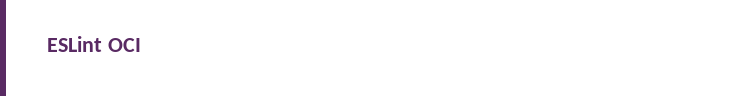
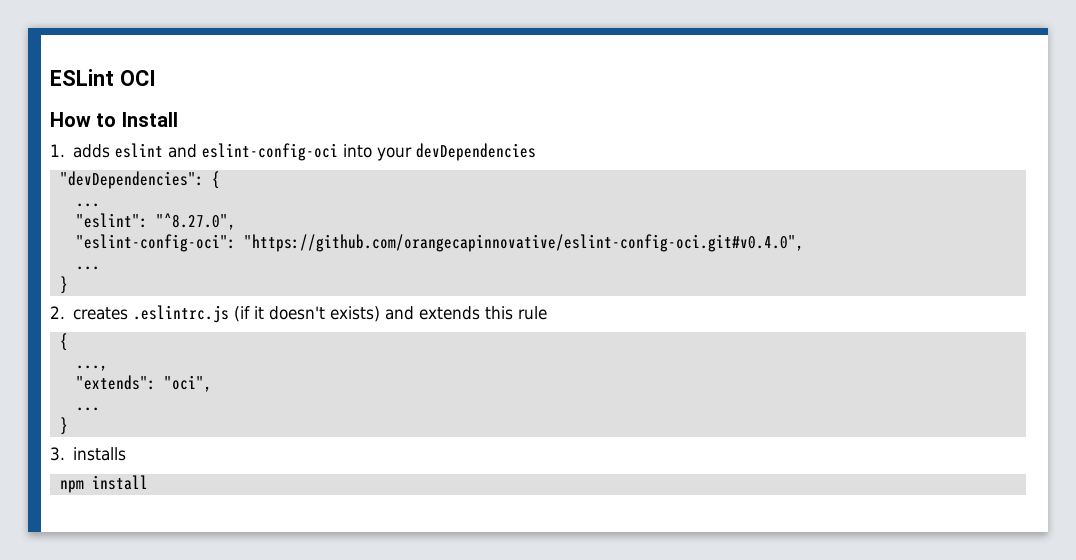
+ How to Install
+ 1. adds eslint and eslint-config-oci into your devDependencies
+ "devDependencies": {
+ ...
+ "eslint": "^8.27.0",
+ "eslint-config-oci": "https://github.com/orangecapinnovative/eslint-config-oci.git#v0.4.0",
+ ...
+ }
+ 2. creates .eslintrc.js (if it doesn't exists) and extends this rule
+ {
+ ...,
+ "extends": "oci",
+ ...
+ }
+ 3. installs
+ npm install

